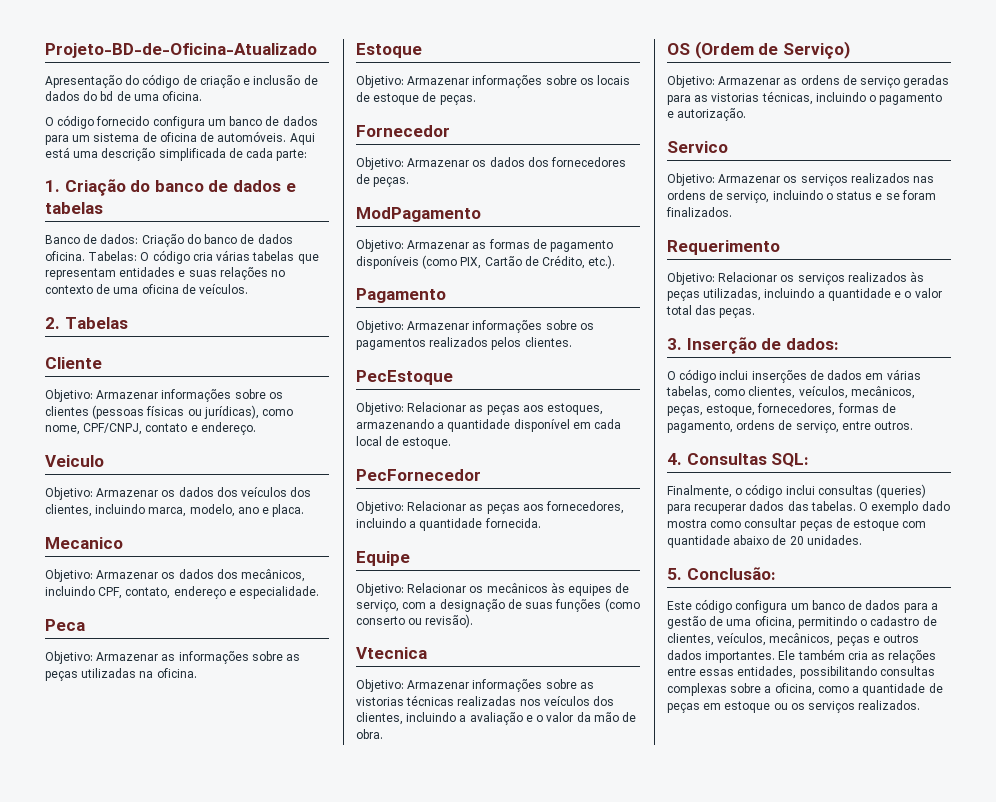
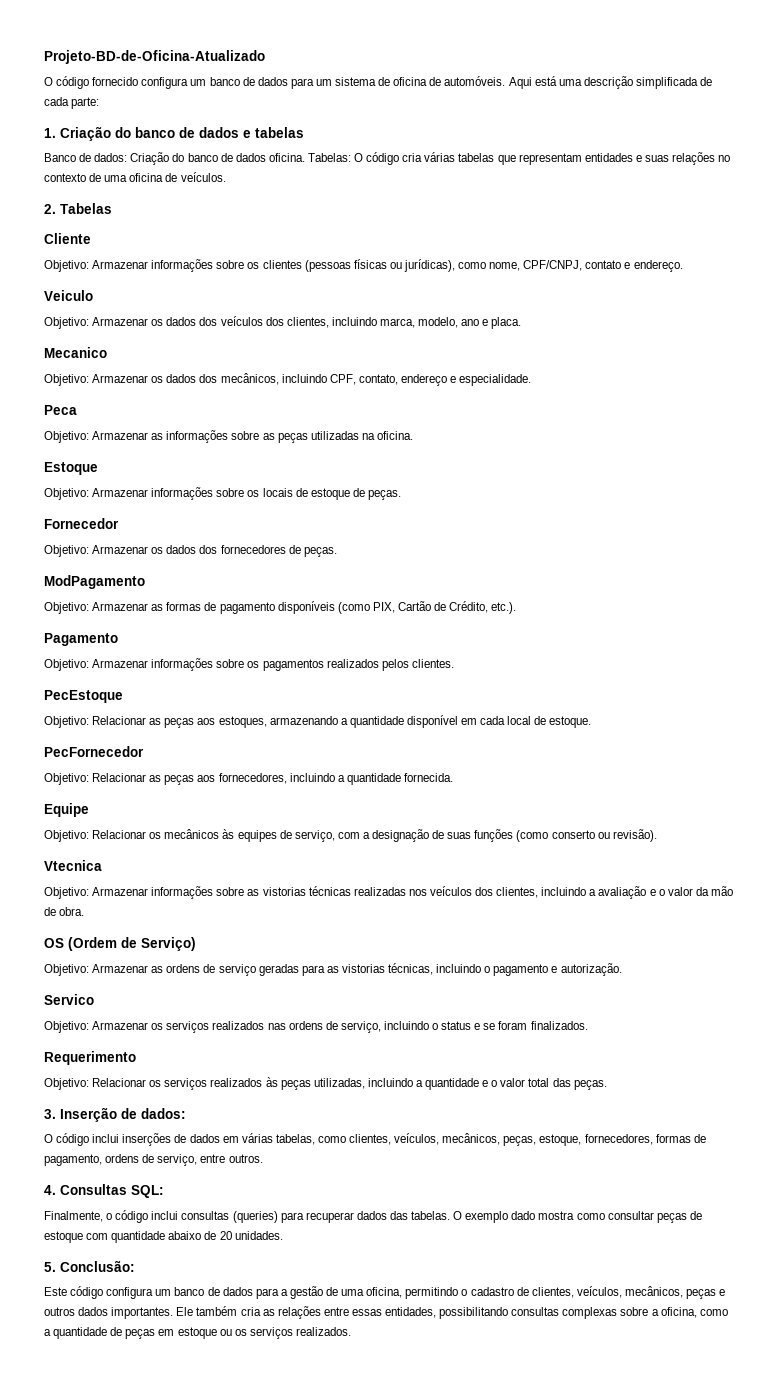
- Apresentação do código de criação e inclusão de dados do bd de uma oficina.

